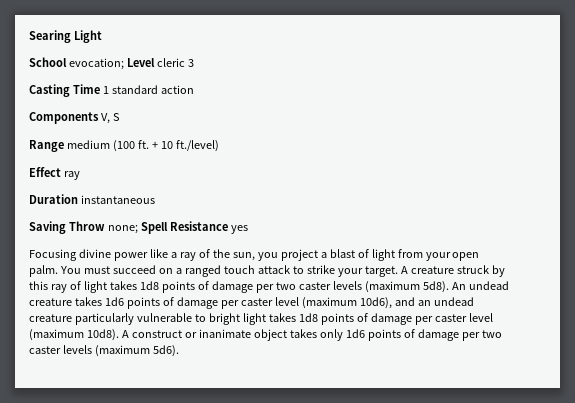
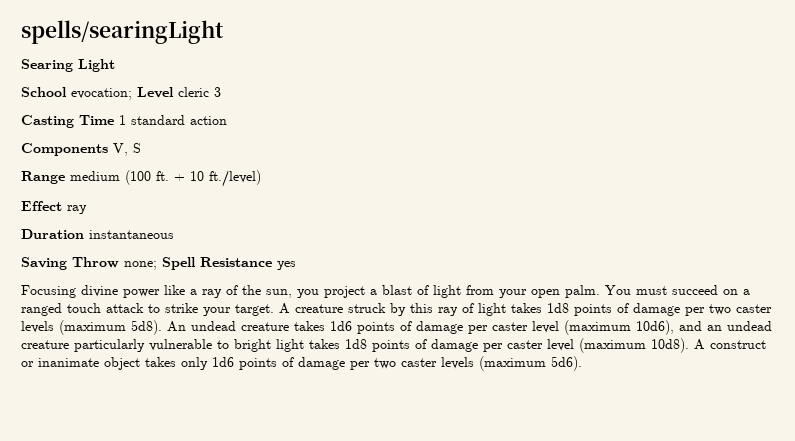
+ spells/searingLight

